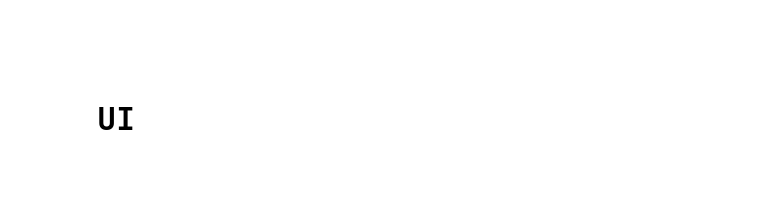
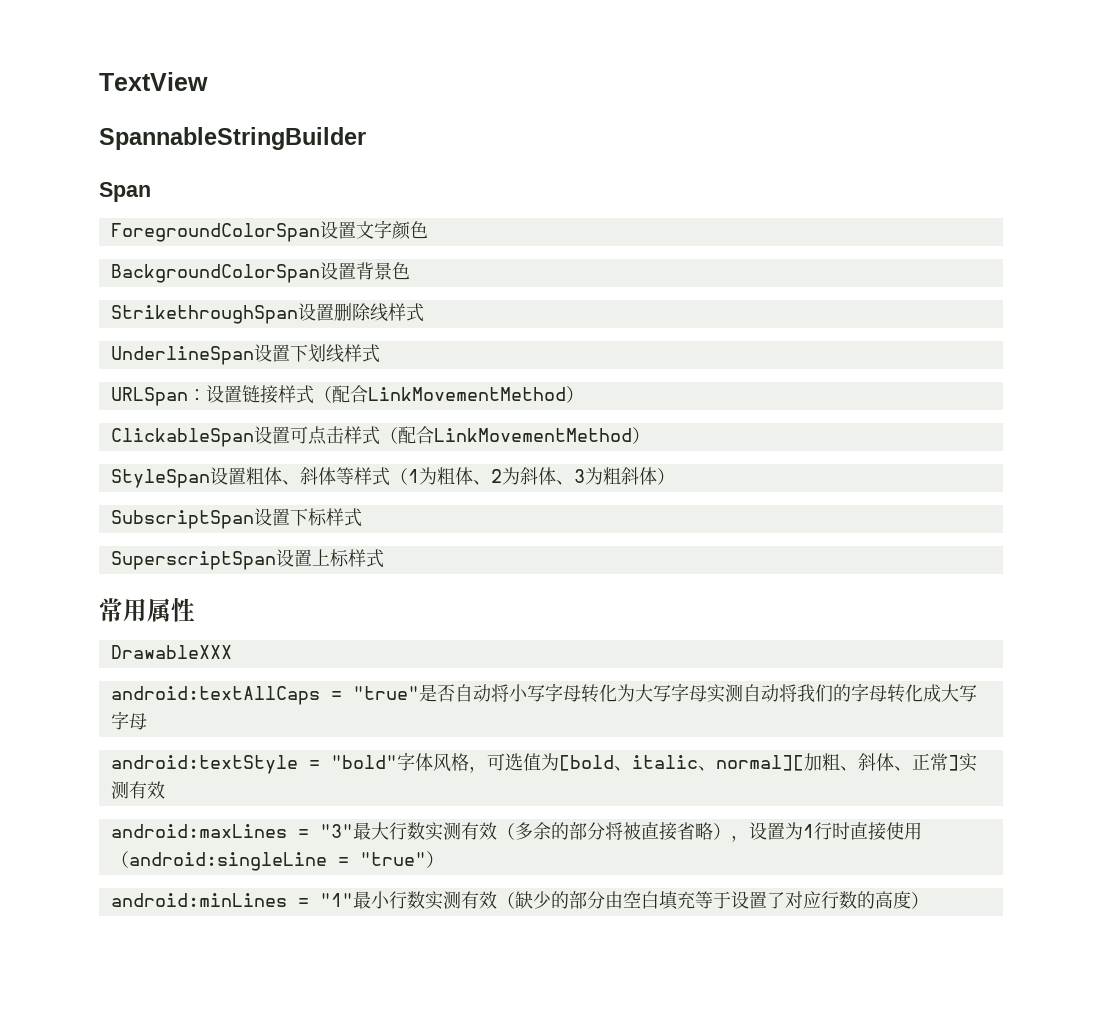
- UI
+ TextView
+ SpannableStringBuilder
+ Span
+ ForegroundColorSpan设置文字颜色
+ BackgroundColorSpan设置背景色
+ StrikethroughSpan设置删除线样式
+ UnderlineSpan设置下划线样式
+ URLSpan：设置链接样式（配合LinkMovementMethod）
+ ClickableSpan设置可点击样式（配合LinkMovementMethod）
+ StyleSpan设置粗体、斜体等样式（1为粗体、2为斜体、3为粗斜体）
+ SubscriptSpan设置下标样式
+ SuperscriptSpan设置上标样式
+ 常用属性
+ DrawableXXX
+ android:textAllCaps = "true"是否自动将小写字母转化为大写字母实测自动将我们的字母转化成大写字母
+ android:textStyle = "bold"字体风格，可选值为[bold、italic、normal][加粗、斜体、正常]实测有效
+ android:maxLines = "3"最大行数实测有效（多余的部分将被直接省略），设置为1行时直接使用（android:singleLine = "true"）
+ android:minLines = "1"最小行数实测有效（缺少的部分由空白填充等于设置了对应行数的高度）

